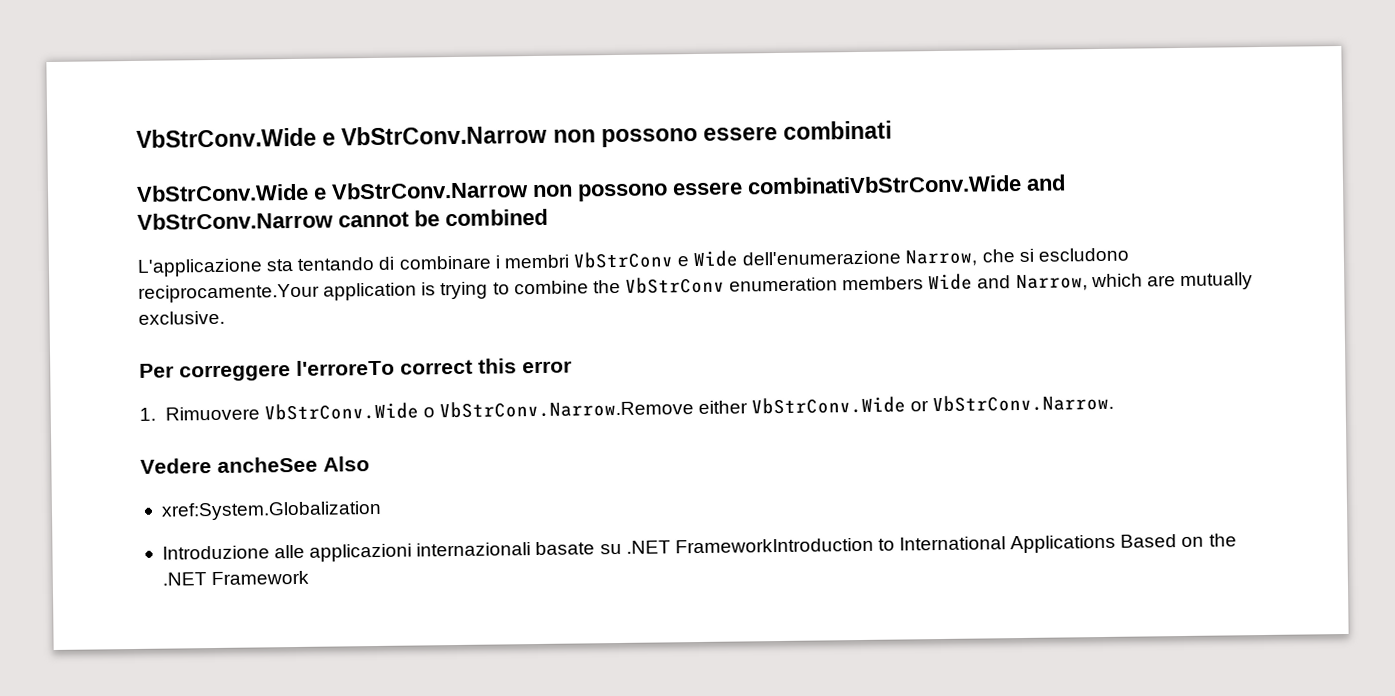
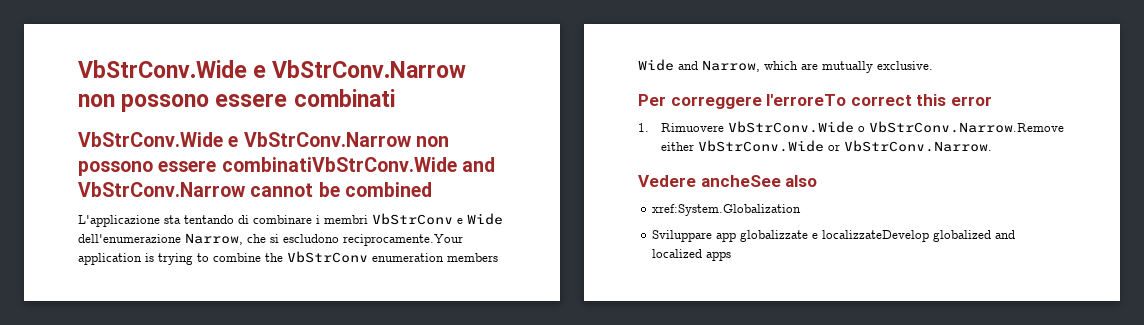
- Vedere ancheSee Also
+ Vedere ancheSee also
- Introduzione alle applicazioni internazionali basate su .NET FrameworkIntroduction to International Applications Based on the .NET Framework
+ Sviluppare app globalizzate e localizzateDevelop globalized and localized apps

